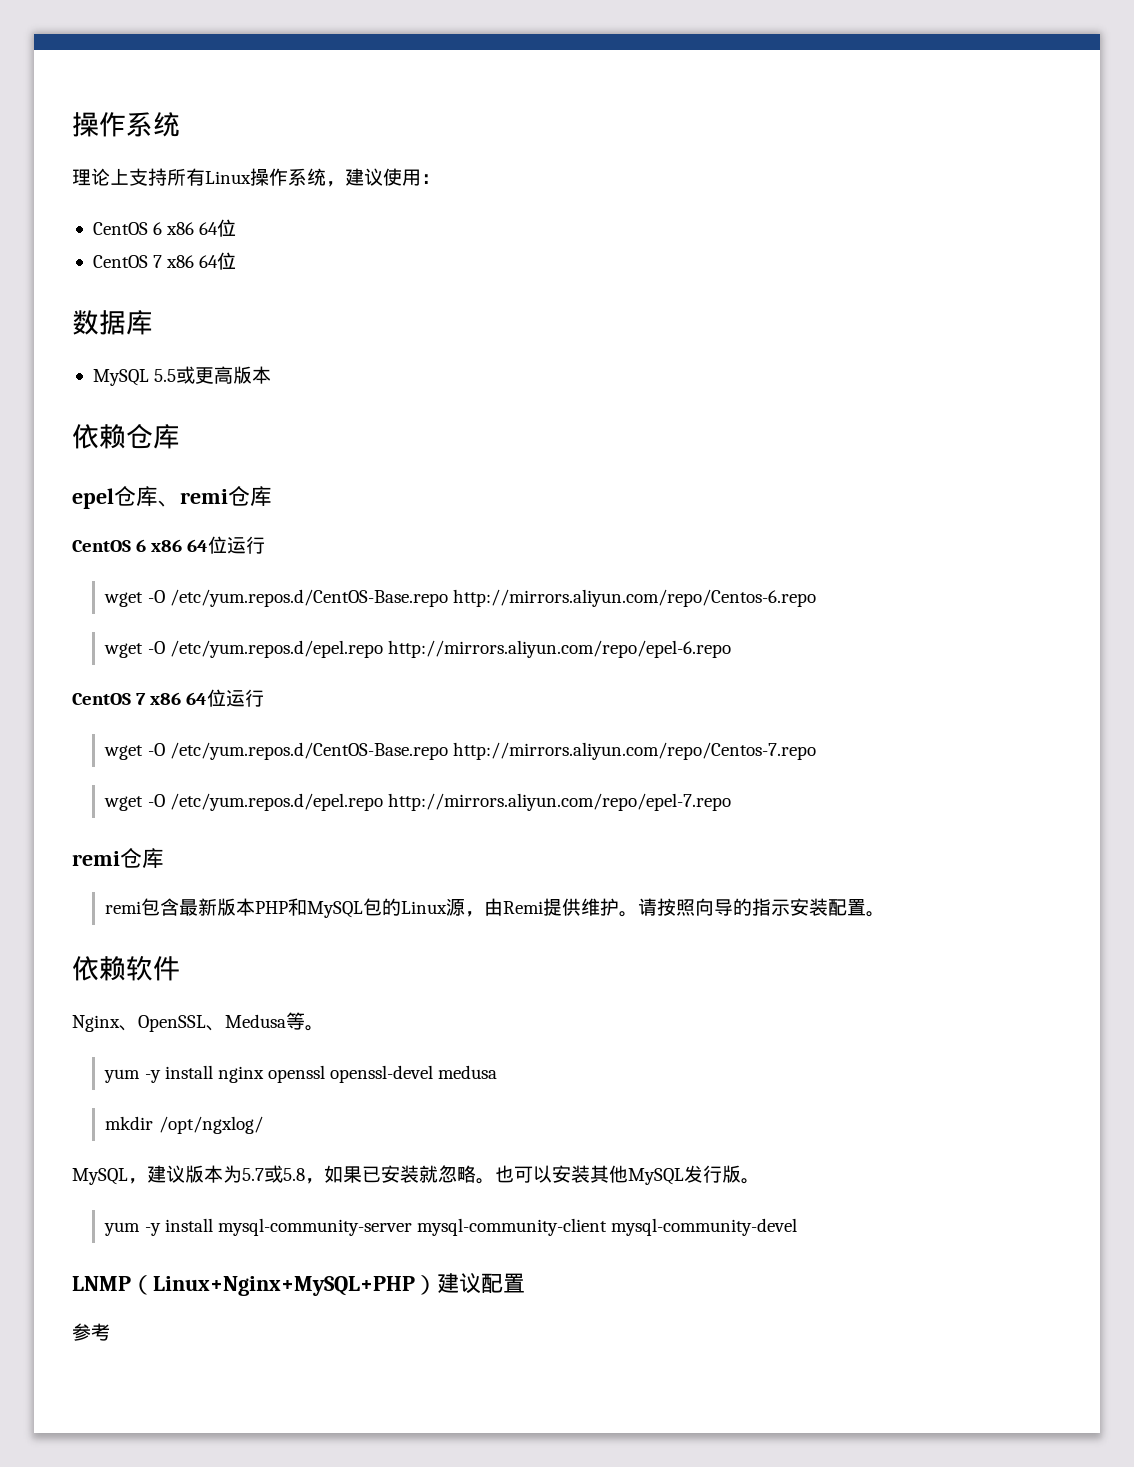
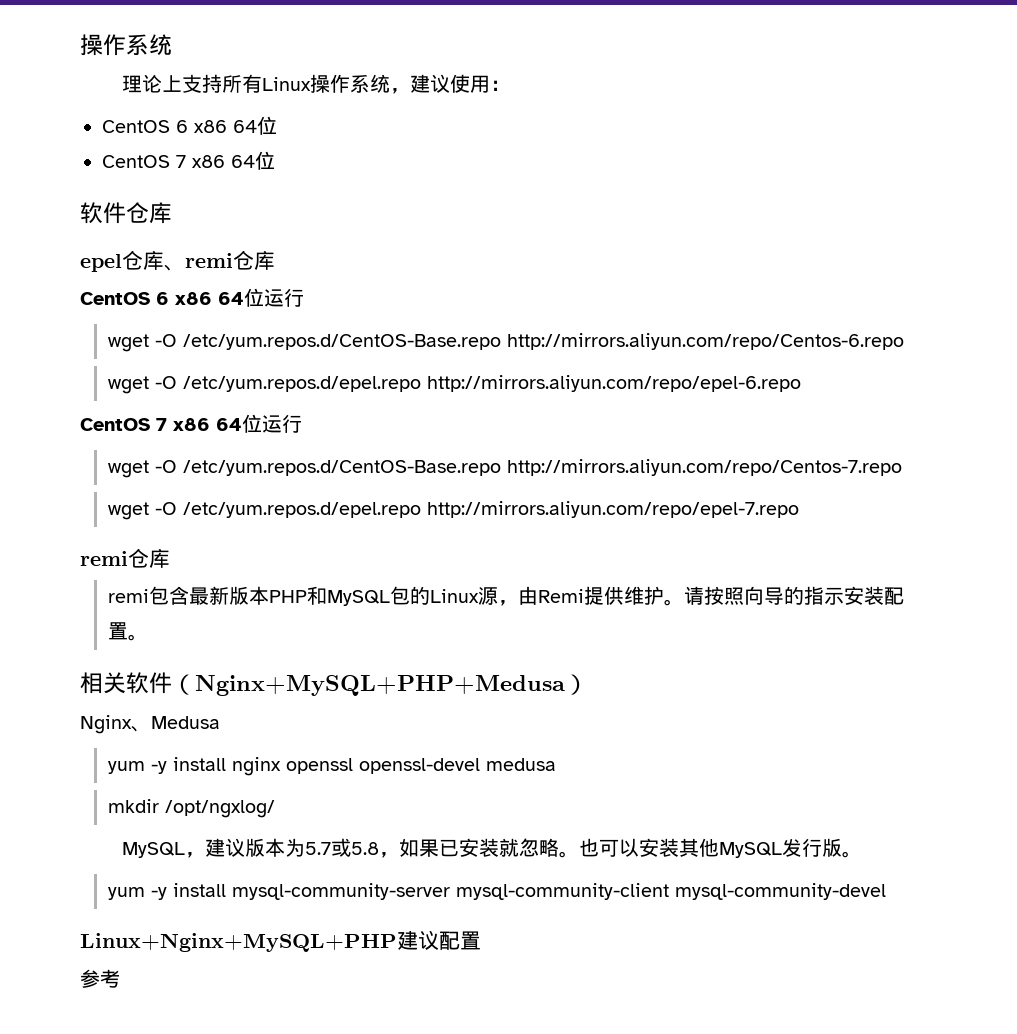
- 数据库
- MySQL 5.5或更高版本
- 依赖仓库
+ 软件仓库
- 依赖软件
+ 相关软件（Nginx+MySQL+PHP+Medusa）
- Nginx、OpenSSL、Medusa等。
+ Nginx、Medusa
- LNMP（Linux+Nginx+MySQL+PHP）建议配置
+ Linux+Nginx+MySQL+PHP建议配置

